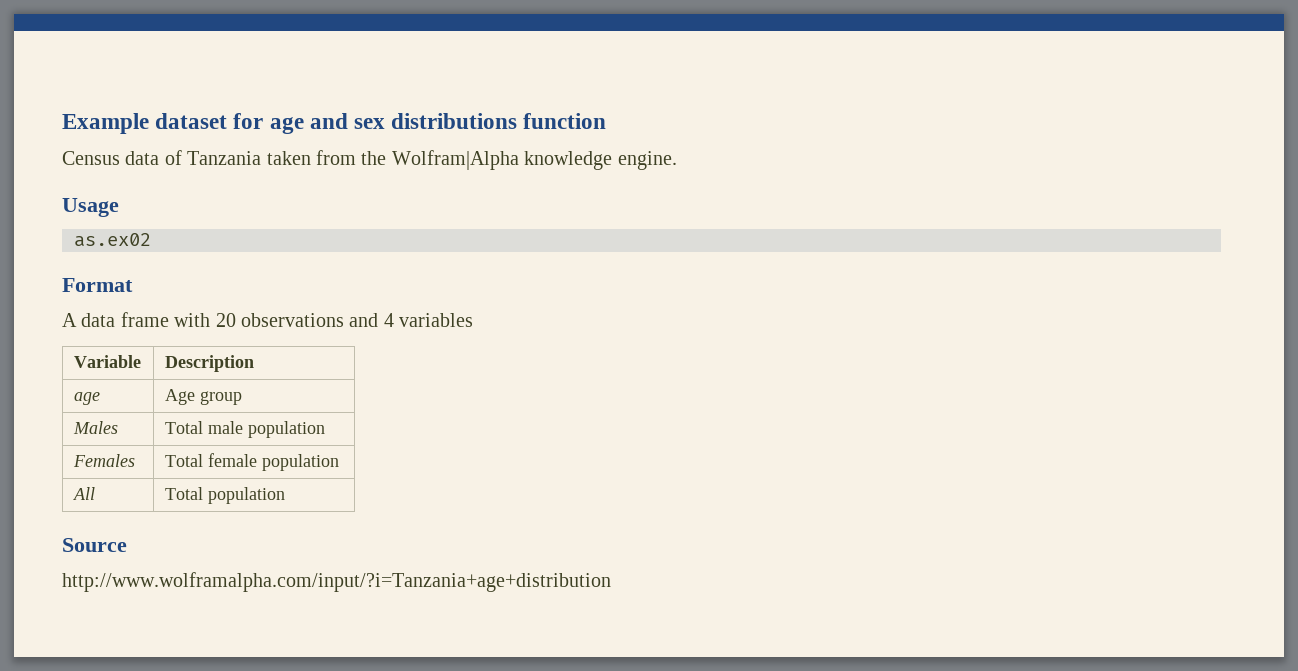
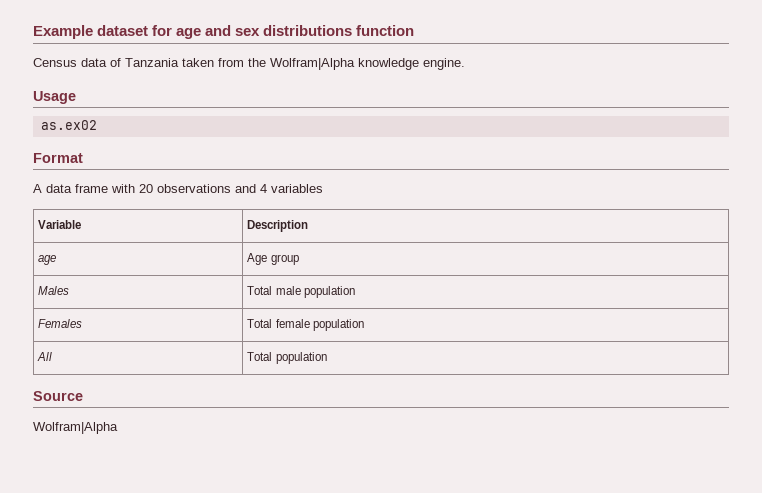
  Source
- http://www.wolframalpha.com/input/?i=Tanzania+age+distribution
+ Wolfram|Alpha

